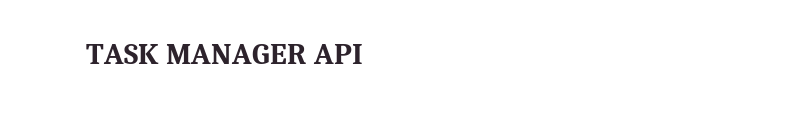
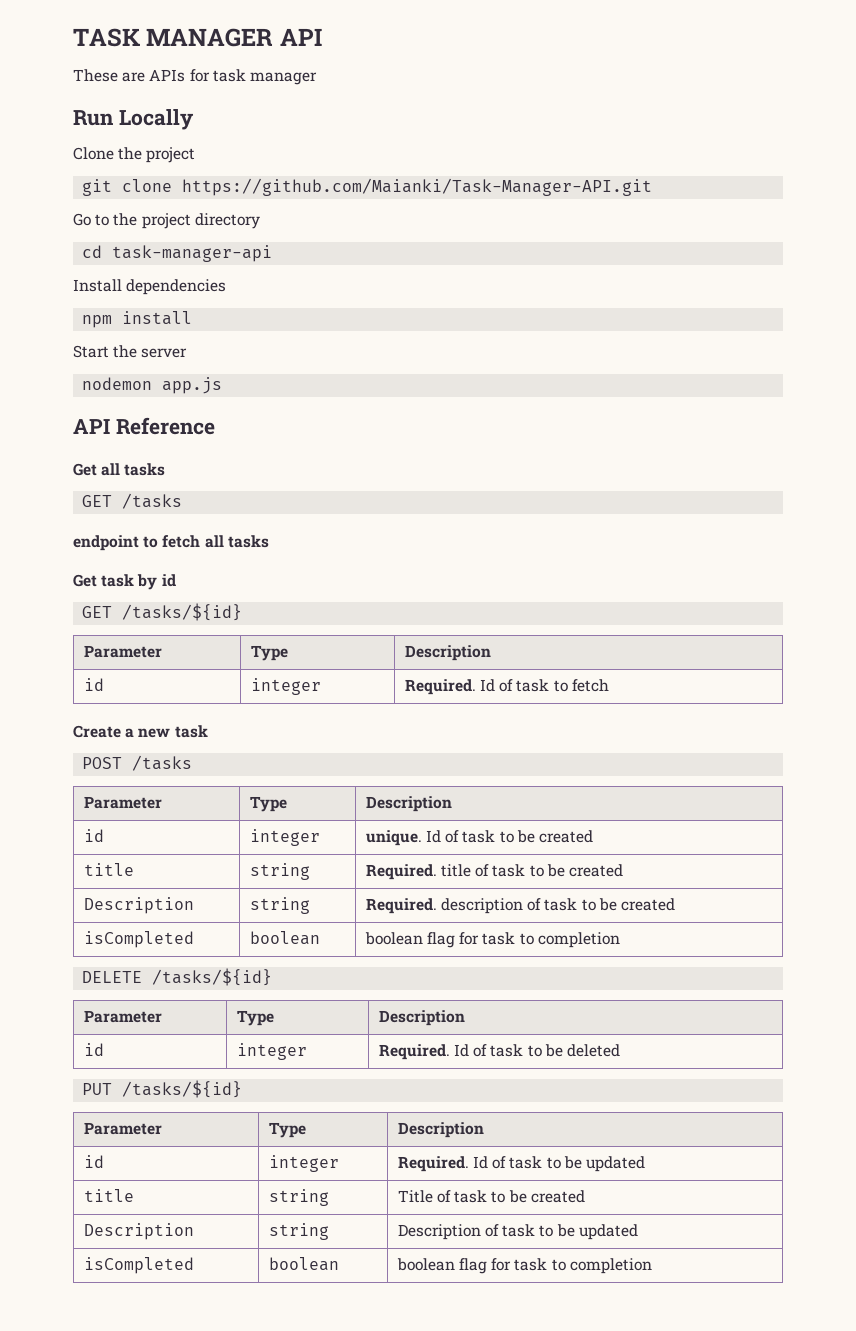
+ These are APIs for task manager
+ Run Locally
+ Clone the project
+ git clone https://github.com/Maianki/Task-Manager-API.git
+ Go to the project directory
+ cd task-manager-api
+ Install dependencies
+ npm install
+ Start the server
+ nodemon app.js
+ API Reference
+ Get all tasks
+ GET /tasks
+ endpoint to fetch all tasks
+ Get task by id
+ GET /tasks/${id}
+ Parameter | Type | Description
+ id | integer | Required. Id of task to fetch
+ Create a new task
+ POST /tasks
+ Parameter | Type | Description
+ id | integer | unique. Id of task to be created
+ title | string | Required. title of task to be created
+ Description | string | Required. description of task to be created
+ isCompleted | boolean | boolean flag for task to completion
+ DELETE /tasks/${id}
+ Parameter | Type | Description
+ id | integer | Required. Id of task to be deleted
+ PUT /tasks/${id}
+ Parameter | Type | Description
+ id | integer | Required. Id of task to be updated
+ title | string | Title of task to be created
+ Description | string | Description of task to be updated
+ isCompleted | boolean | boolean flag for task to completion

